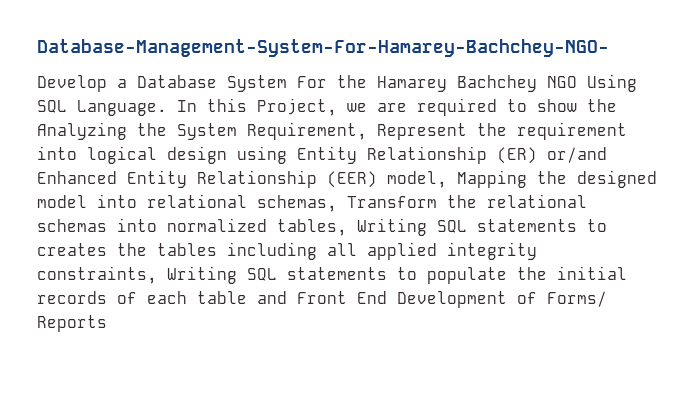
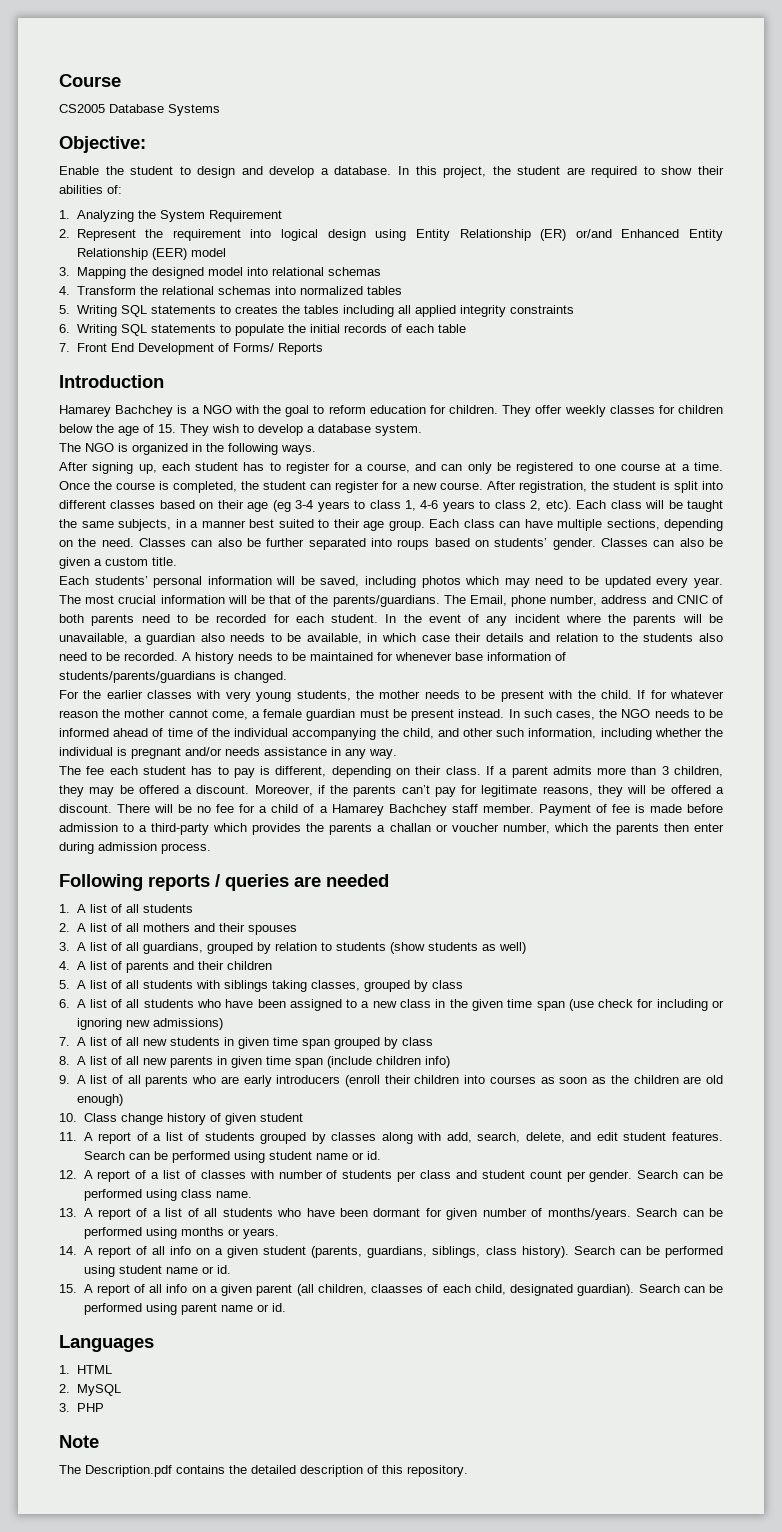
- Database-Management-System-For-Hamarey-Bachchey-NGO-
- Develop a Database System For the Hamarey Bachchey NGO Using SQL Language. In this Project, we are required to show the Analyzing the System Requirement, Represent the requirement into logical design using Entity Relationship (ER) or/and Enhanced Entity Relationship (EER) model, Mapping the designed model into relational schemas, Transform the relational schemas into normalized tables, Writing SQL statements to creates the tables including all applied integrity constraints, Writing SQL statements to populate the initial records of each table and Front End Development of Forms/ Reports
+ Course
+ CS2005 Database Systems
+ Objective:
+ Enable the student to design and develop a database. In this project, the student are required to show their abilities of:
+ 1. Analyzing the System Requirement
+ 2. Represent the requirement into logical design using Entity Relationship (ER) or/and Enhanced Entity Relationship (EER) model
+ 3. Mapping the designed model into relational schemas
+ 4. Transform the relational schemas into normalized tables
+ 5. Writing SQL statements to creates the tables including all applied integrity constraints
+ 6. Writing SQL statements to populate the initial records of each table
+ 7. Front End Development of Forms/ Reports
+ Introduction
+ Hamarey Bachchey is a NGO with the goal to reform education for children. They offer weekly classes for children below the age of 15. They wish to develop a database system.
+ The NGO is organized in the following ways.
+ After signing up, each student has to register for a course, and can only be registered to one course at a time. Once the course is completed, the student can register for a new course. After registration, the student is split into different classes based on their age (eg 3-4 years to class 1, 4-6 years to class 2, etc). Each class will be taught the same subjects, in a manner best suited to their age group. Each class can have multiple sections, depending on the need. Classes can also be further separated into roups based on students’ gender. Classes can also be given a custom title.
+ Each students’ personal information will be saved, including photos which may need to be updated every year. The most crucial information will be that of the parents/guardians. The Email, phone number, address and CNIC of both parents need to be recorded for each student. In the event of any incident where the parents will be unavailable, a guardian also needs to be available, in which case their details and relation to the students also need to be recorded. A history needs to be maintained for whenever base information of students/parents/guardians is changed.
+ For the earlier classes with very young students, the mother needs to be present with the child. If for whatever reason the mother cannot come, a female guardian must be present instead. In such cases, the NGO needs to be informed ahead of time of the individual accompanying the child, and other such information, including whether the individual is pregnant and/or needs assistance in any way.
+ The fee each student has to pay is different, depending on their class. If a parent admits more than 3 children, they may be offered a discount. Moreover, if the parents can’t pay for legitimate reasons, they will be offered a discount. There will be no fee for a child of a Hamarey Bachchey staff member. Payment of fee is made before admission to a third-party which provides the parents a challan or voucher number, which the parents then enter during admission process.
+ Following reports / queries are needed
+ 1. A list of all students
+ 2. A list of all mothers and their spouses
+ 3. A list of all guardians, grouped by relation to students (show students as well)
+ 4. A list of parents and their children
+ 5. A list of all students with siblings taking classes, grouped by class
+ 6. A list of all students who have been assigned to a new class in the given time span (use check for including or ignoring new admissions)
+ 7. A list of all new students in given time span grouped by class
+ 8. A list of all new parents in given time span (include children info)
+ 9. A list of all parents who are early introducers (enroll their children into courses as soon as the children are old enough)
+ 10. Class change history of given student
+ 11. A report of a list of students grouped by classes along with add, search, delete, and edit student features. Search can be performed using student name or id.
+ 12. A report of a list of classes with number of students per class and student count per gender. Search can be performed using class name.
+ 13. A report of a list of all students who have been dormant for given number of months/years. Search can be performed using months or years.
+ 14. A report of all info on a given student (parents, guardians, siblings, class history). Search can be performed using student name or id.
+ 15. A report of all info on a given parent (all children, claasses of each child, designated guardian). Search can be performed using parent name or id.
+ Languages
+ 1. HTML
+ 2. MySQL
+ 3. PHP
+ Note
+ The Description.pdf contains the detailed description of this repository.

